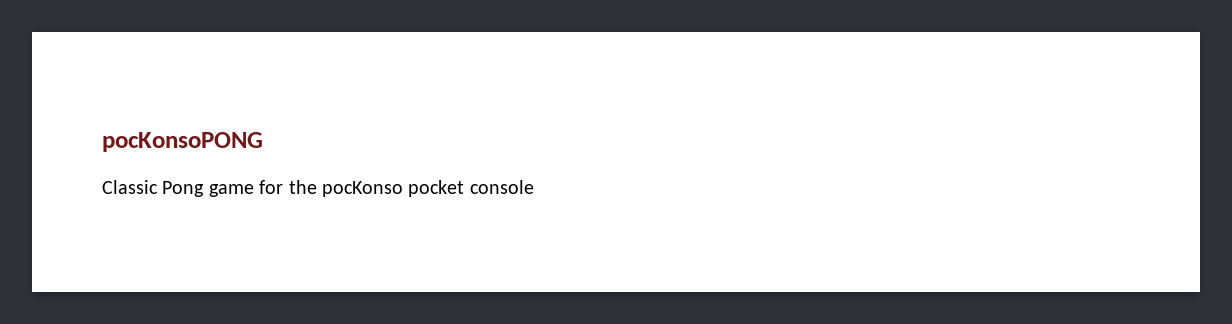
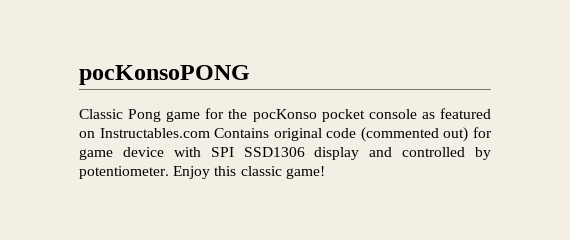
- Classic Pong game for the pocKonso pocket console
+ Classic Pong game for the pocKonso pocket console as featured on Instructables.com Contains original code (commented out) for game device with SPI SSD1306 display and controlled by potentiometer. Enjoy this classic game!

